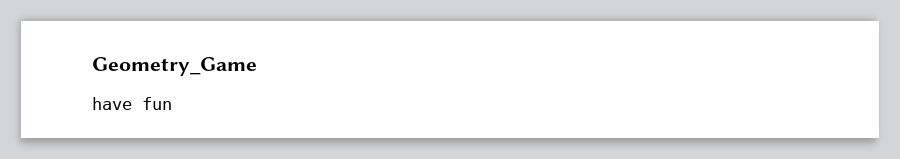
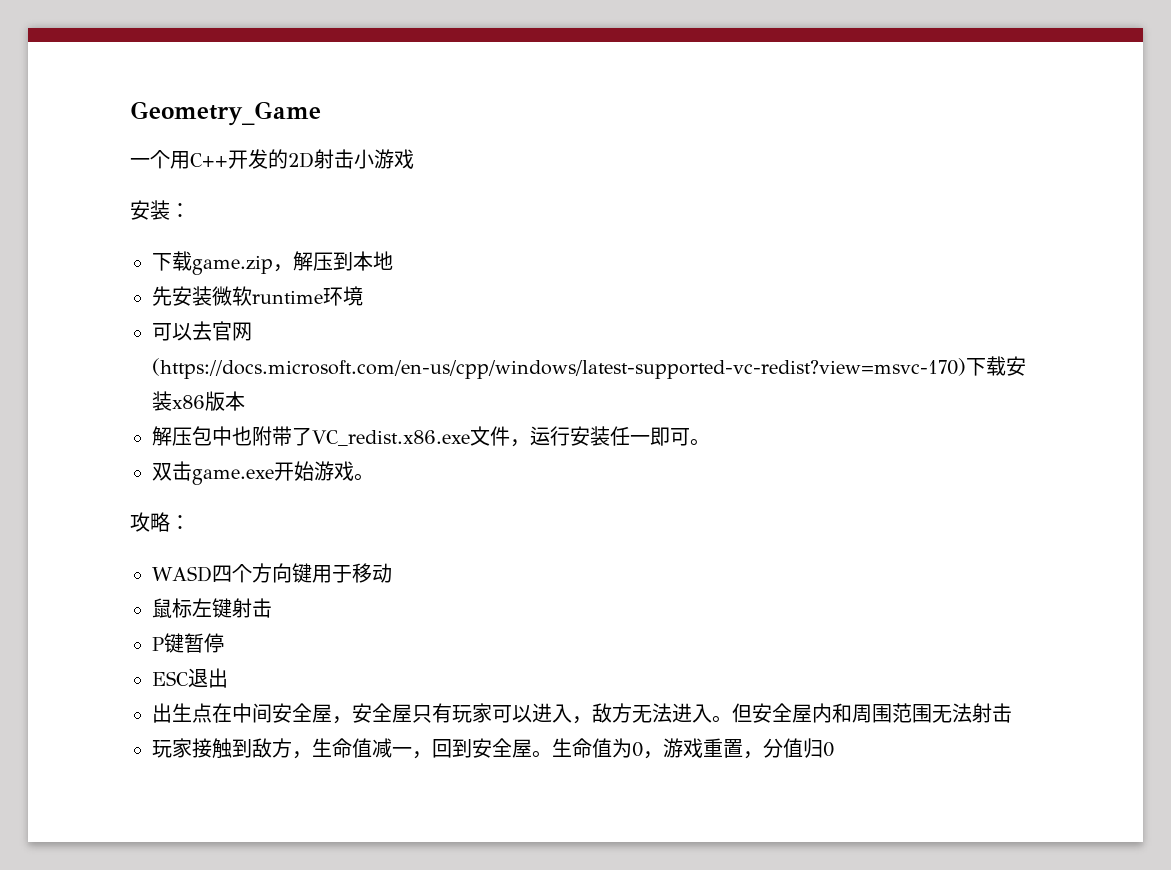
- have fun
+ 一个用C++开发的2D射击小游戏
+ 安装：
+ 下载game.zip，解压到本地
+ 先安装微软runtime环境
+ 可以去官网(https://docs.microsoft.com/en-us/cpp/windows/latest-supported-vc-redist?view=msvc-170)下载安装x86版本
+ 解压包中也附带了VC_redist.x86.exe文件，运行安装任一即可。
+ 双击game.exe开始游戏。
+ 攻略：
+ WASD四个方向键用于移动
+ 鼠标左键射击
+ P键暂停
+ ESC退出
+ 出生点在中间安全屋，安全屋只有玩家可以进入，敌方无法进入。但安全屋内和周围范围无法射击
+ 玩家接触到敌方，生命值减一，回到安全屋。生命值为0，游戏重置，分值归0

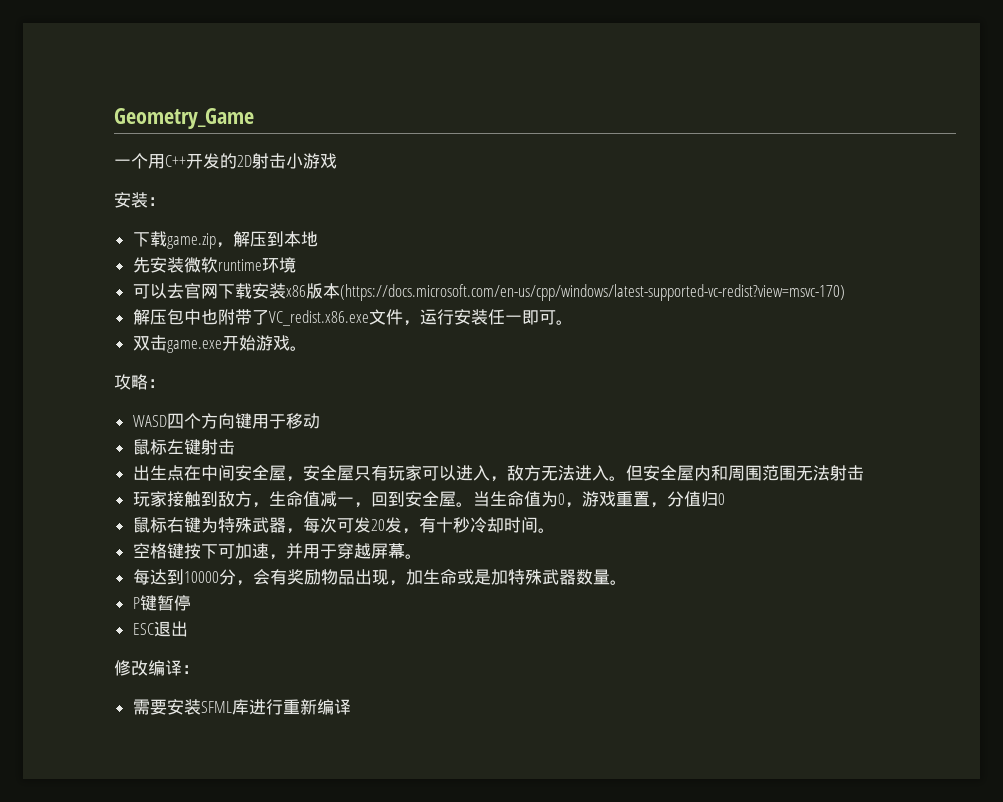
- 可以去官网(https://docs.microsoft.com/en-us/cpp/windows/latest-supported-vc-redist?view=msvc-170)下载安装x86版本
+ 可以去官网下载安装x86版本(https://docs.microsoft.com/en-us/cpp/windows/latest-supported-vc-redist?view=msvc-170)
- P键暂停
- ESC退出
- 生命值为0，游戏重置，分值归0
+ 当生命值为0，游戏重置，分值归0
+ 鼠标右键为特殊武器，每次可发20发，有十秒冷却时间。
+ 空格键按下可加速，并用于穿越屏幕。
+ 每达到10000分，会有奖励物品出现，加生命或是加特殊武器数量。
+ P键暂停
+ ESC退出
+ 修改编译：
+ 需要安装SFML库进行重新编译

